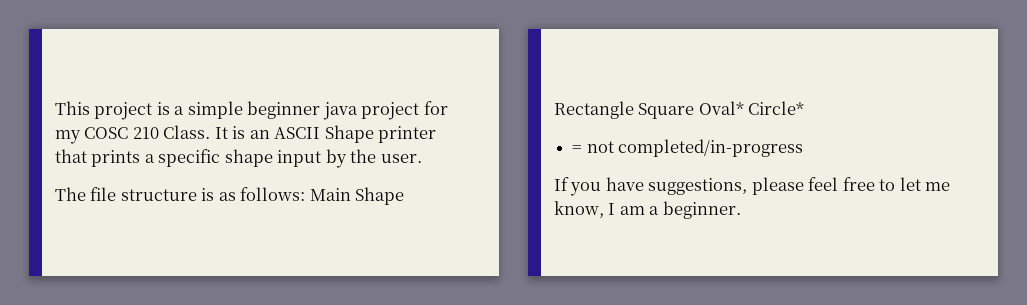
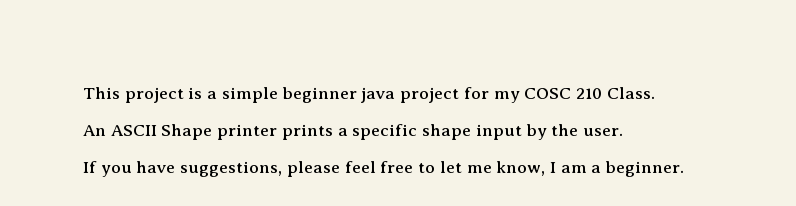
- This project is a simple beginner java project for my COSC 210 Class. It is an ASCII Shape printer that prints a specific shape input by the user.
+ This project is a simple beginner java project for my COSC 210 Class.
+ An ASCII Shape printer prints a specific shape input by the user.
- The file structure is as follows: Main Shape Rectangle Square Oval* Circle*
- = not completed/in-progress

